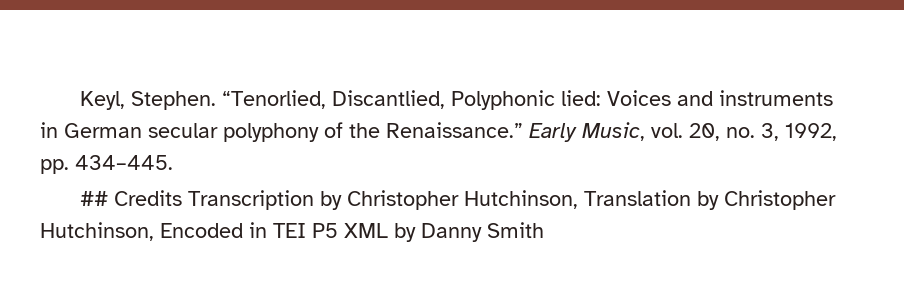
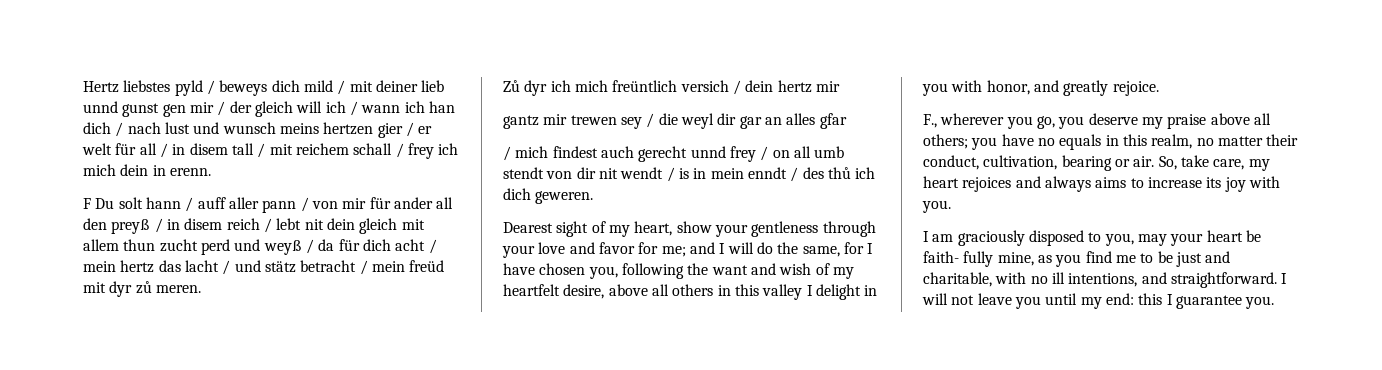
- Keyl, Stephen. “Tenorlied, Discantlied, Polyphonic lied: Voices and instruments in German secular polyphony of the Renaissance.” Early Music, vol. 20, no. 3, 1992, pp. 434–445.
- ## Credits Transcription by Christopher Hutchinson, Translation by Christopher Hutchinson, Encoded in TEI P5 XML by Danny Smith
+ Hertz liebstes pyld / beweys dich mild / mit deiner lieb unnd gunst gen mir / der gleich will ich / wann ich han dich / nach lust und wunsch meins hertzen gier / er welt für all / in disem tall / mit reichem schall / frey ich mich dein in erenn.
+ F Du solt hann / auff aller pann / von mir für ander all den preyß / in disem reich / lebt nit dein gleich mit allem thun zucht perd und weyß / da für dich acht / mein hertz das lacht / und stätz betracht / mein freüd mit dyr zů meren.
+ Zů dyr ich mich freüntlich versich / dein hertz mir
+ gantz mir trewen sey / die weyl dir gar an alles gfar
+ / mich findest auch gerecht unnd frey / on all umb stendt von dir nit wendt / is in mein enndt / des thů ich dich geweren.
+ Dearest sight of my heart, show your gentleness through your love and favor for me; and I will do the same, for I have chosen you, following the want and wish of my heartfelt desire, above all others in this valley I delight in you with honor, and greatly rejoice.
+ F., wherever you go, you deserve my praise above all others; you have no equals in this realm, no matter their conduct, cultivation, bearing or air. So, take care, my heart rejoices and always aims to increase its joy with you.
+ I am graciously disposed to you, may your heart be faith- fully mine, as you find me to be just and charitable, with no ill intentions, and straightforward. I will not leave you until my end: this I guarantee you.

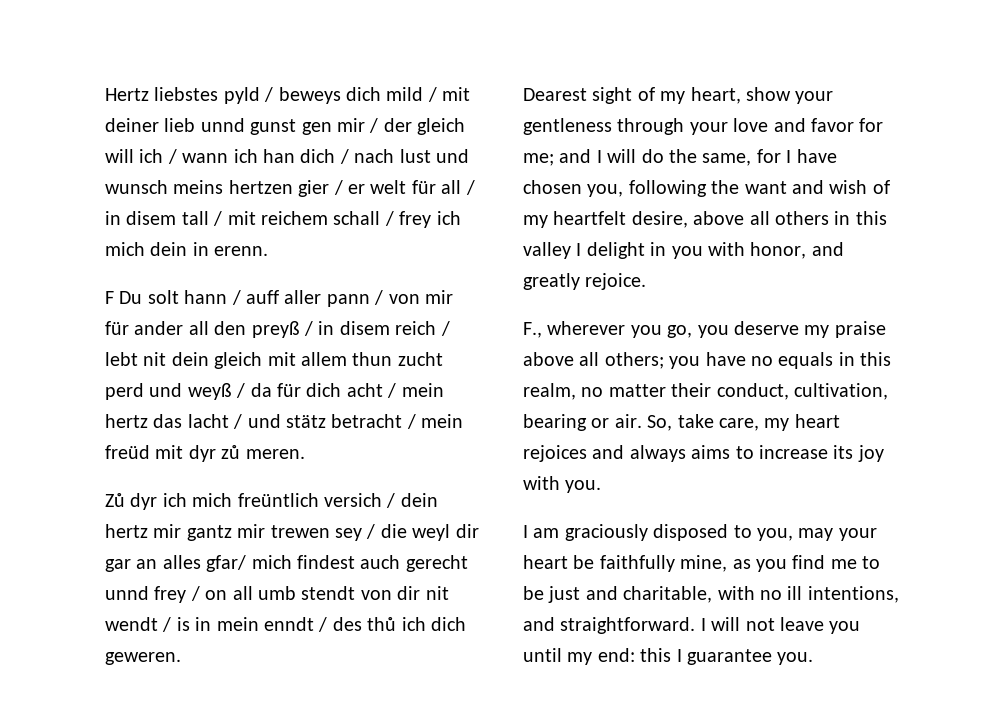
- Zů dyr ich mich freüntlich versich / dein hertz mir
- gantz mir trewen sey / die weyl dir gar an alles gfar
- / mich findest auch gerecht unnd frey / on all umb stendt von dir nit wendt / is in mein enndt / des thů ich dich geweren.
+ Zů dyr ich mich freüntlich versich / dein hertz mir gantz mir trewen sey / die weyl dir gar an alles gfar/ mich findest auch gerecht unnd frey / on all umb stendt von dir nit wendt / is in mein enndt / des thů ich dich geweren.
- I am graciously disposed to you, may your heart be faith- fully mine, as you find me to be just and charitable, with no ill intentions, and straightforward.
+ I am graciously disposed to you, may your heart be faithfully mine, as you find me to be just and charitable, with no ill intentions, and straightforward.

